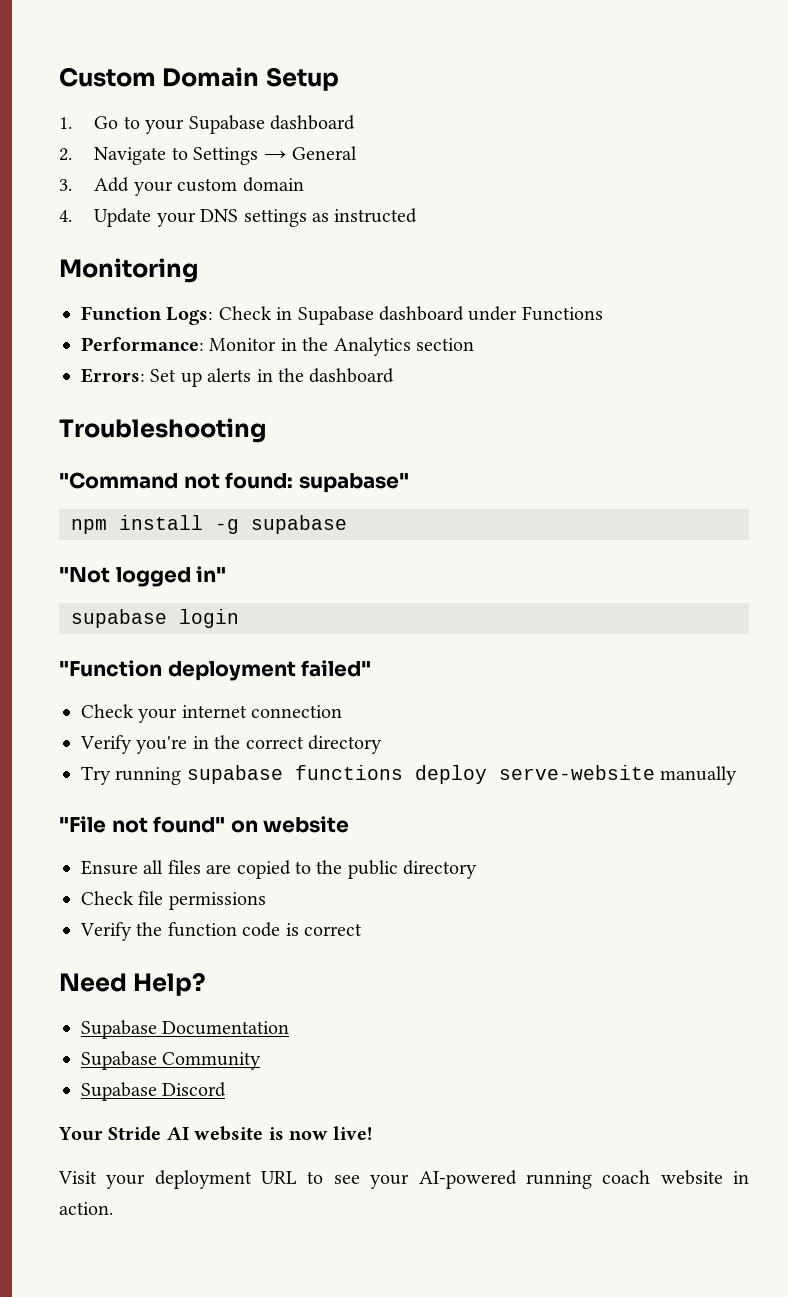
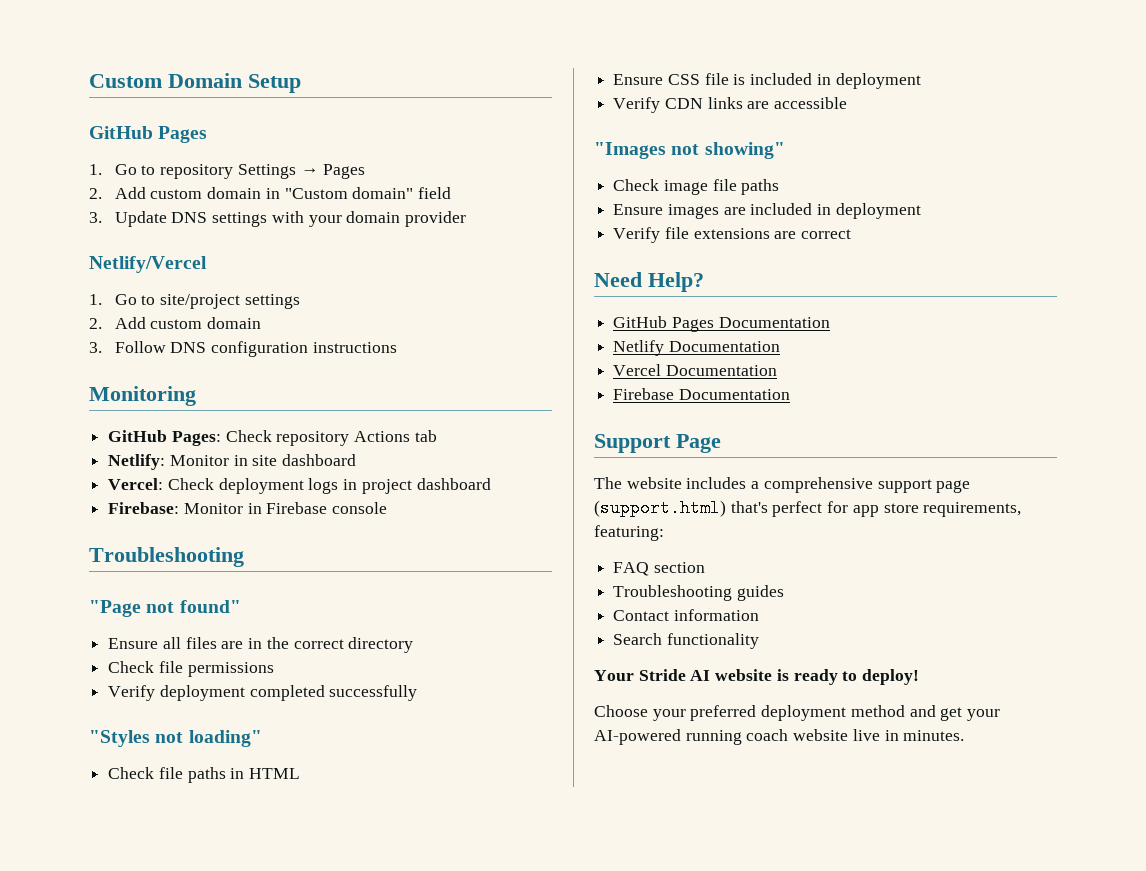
  Custom Domain Setup
- 1. Go to your Supabase dashboard
- 2. Navigate to Settings → General
- 3. Add your custom domain
- 4. Update your DNS settings as instructed
+ GitHub Pages
+ 1. Go to repository Settings → Pages
+ 2. Add custom domain in "Custom domain" field
+ 3. Update DNS settings with your domain provider
+ Netlify/Vercel
+ 1. Go to site/project settings
+ 2. Add custom domain
+ 3. Follow DNS configuration instructions
  Monitoring
- Function Logs: Check in Supabase dashboard under Functions
- Performance: Monitor in the Analytics section
- Errors: Set up alerts in the dashboard
+ GitHub Pages: Check repository Actions tab
+ Netlify: Monitor in site dashboard
+ Vercel: Check deployment logs in project dashboard
+ Firebase: Monitor in Firebase console
  Troubleshooting
- "Command not found: supabase"
- npm install -g supabase
- "Not logged in"
- supabase login
- "Function deployment failed"
- Check your internet connection
- Verify you're in the correct directory
- Try running supabase functions deploy serve-website manually
- "File not found" on website
+ "Page not found"
- Ensure all files are copied to the public directory
+ Ensure all files are in the correct directory
- Verify the function code is correct
+ Verify deployment completed successfully
+ "Styles not loading"
+ Check file paths in HTML
+ Ensure CSS file is included in deployment
+ Verify CDN links are accessible
+ "Images not showing"
+ Check image file paths
+ Ensure images are included in deployment
+ Verify file extensions are correct
- Supabase Documentation
- Supabase Community
- Supabase Discord
+ GitHub Pages Documentation
+ Netlify Documentation
+ Vercel Documentation
+ Firebase Documentation
+ Support Page
+ The website includes a comprehensive support page (support.html) that's perfect for app store requirements, featuring:
+ FAQ section
+ Troubleshooting guides
+ Contact information
+ Search functionality
- Your Stride AI website is now live!
- Visit your deployment URL to see your AI-powered running coach website in action.
+ Your Stride AI website is ready to deploy!
+ Choose your preferred deployment method and get your AI-powered running coach website live in minutes.

